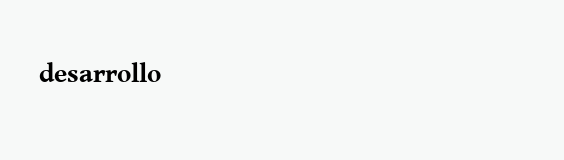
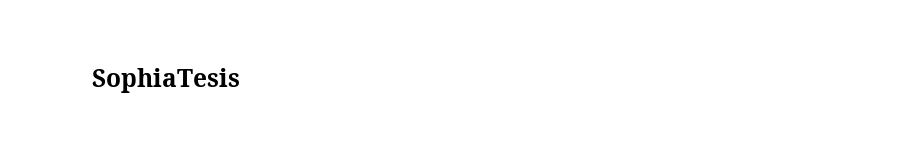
- desarrollo
+ SophiaTesis

